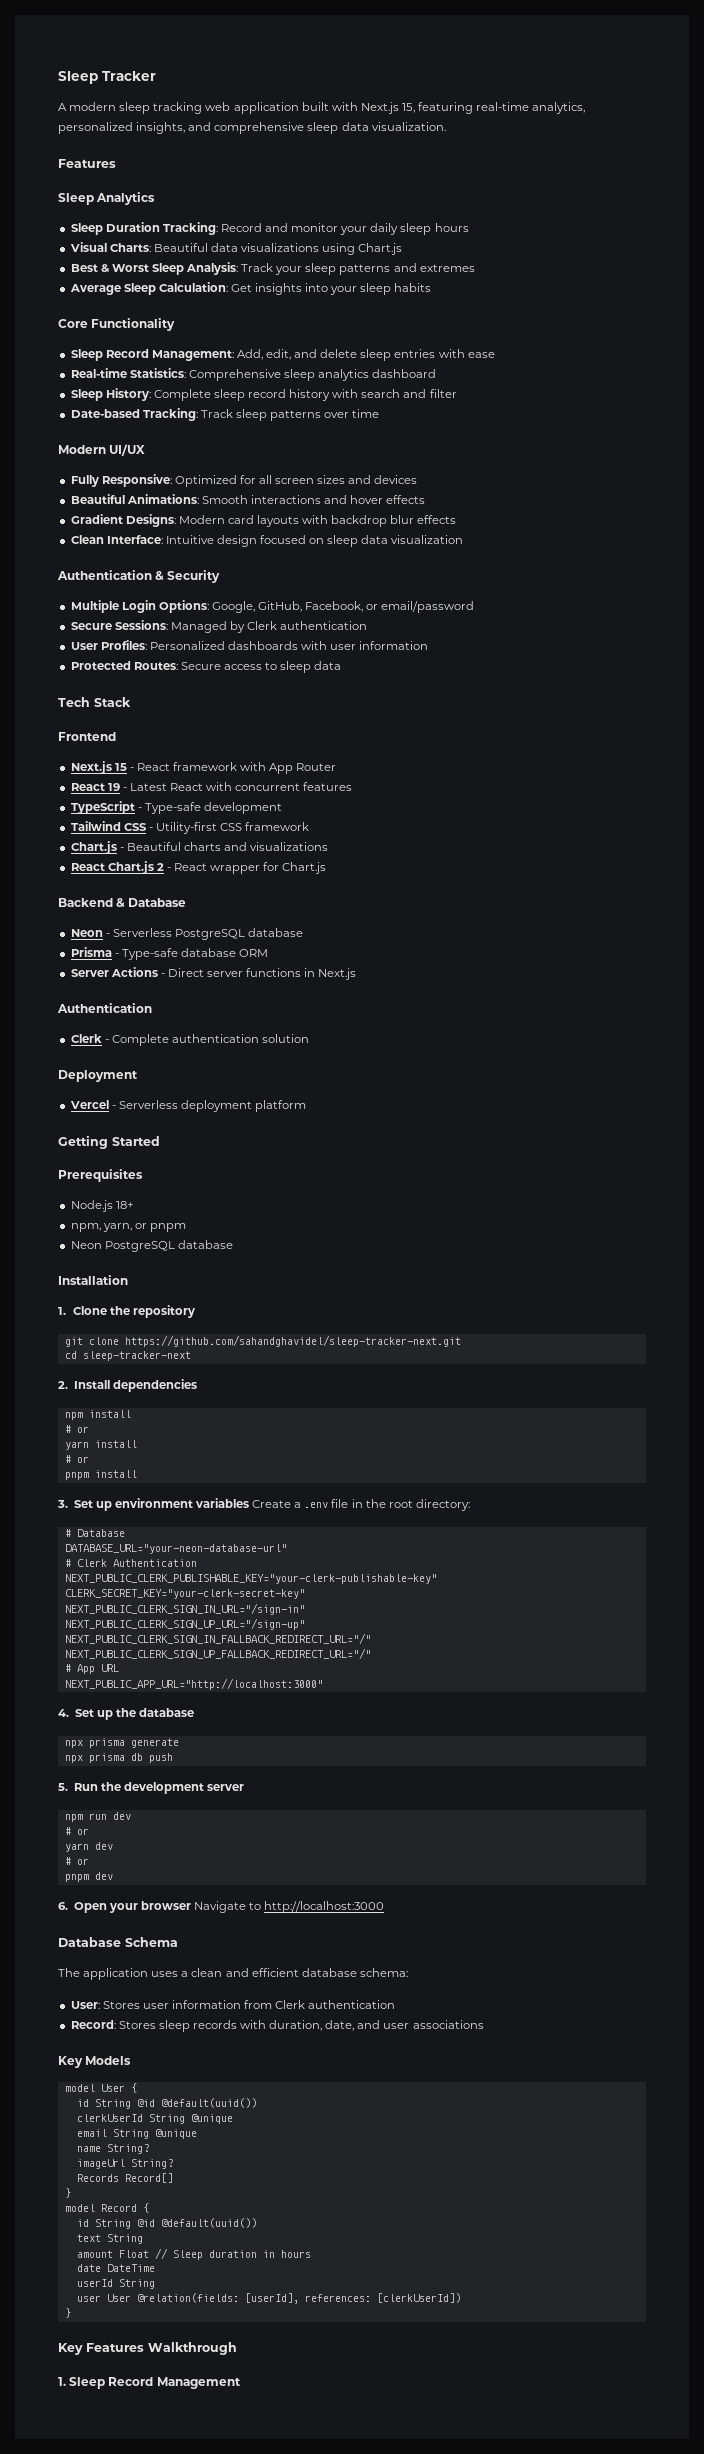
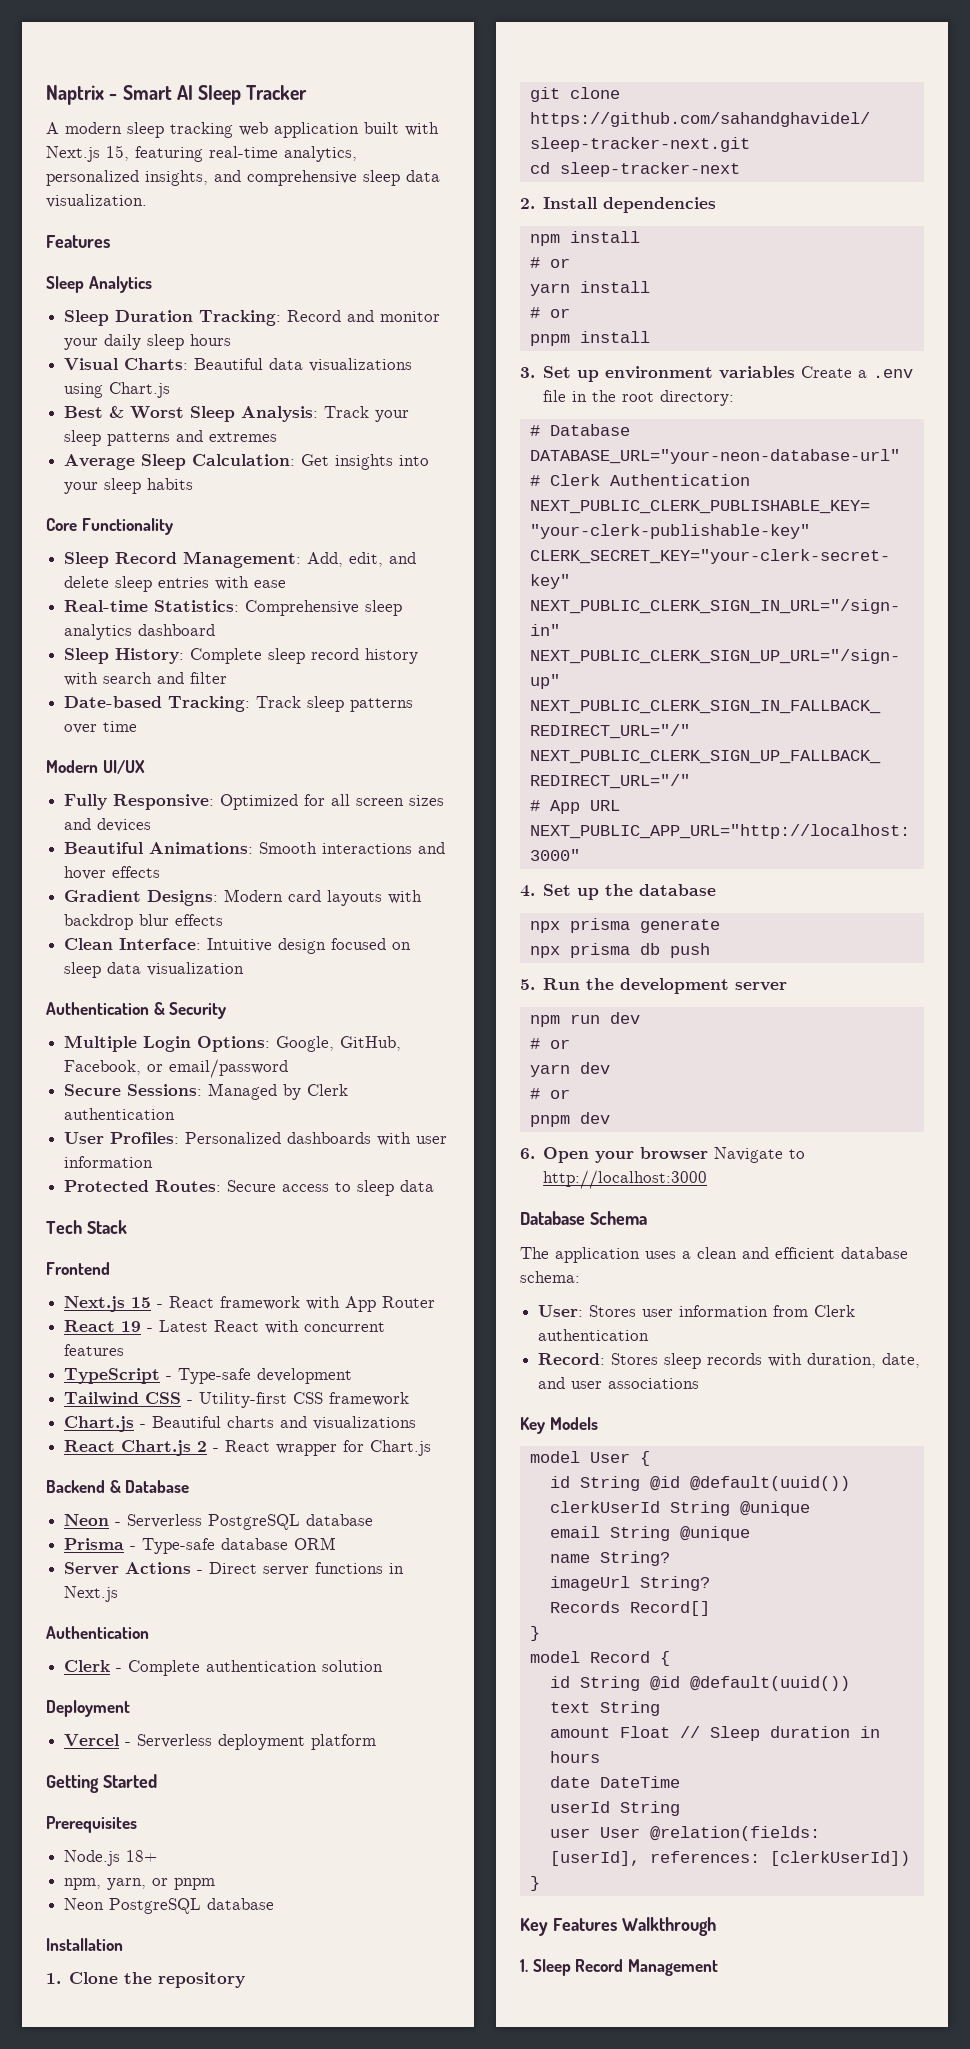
- Sleep Tracker
+ Naptrix - Smart AI Sleep Tracker

